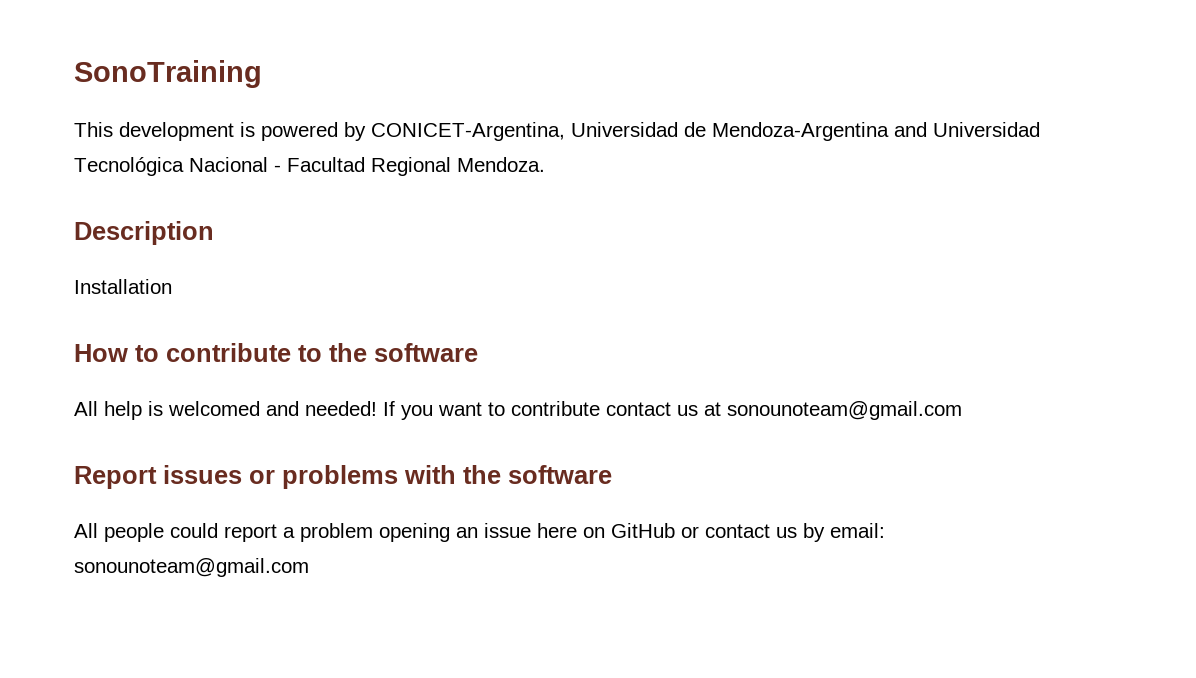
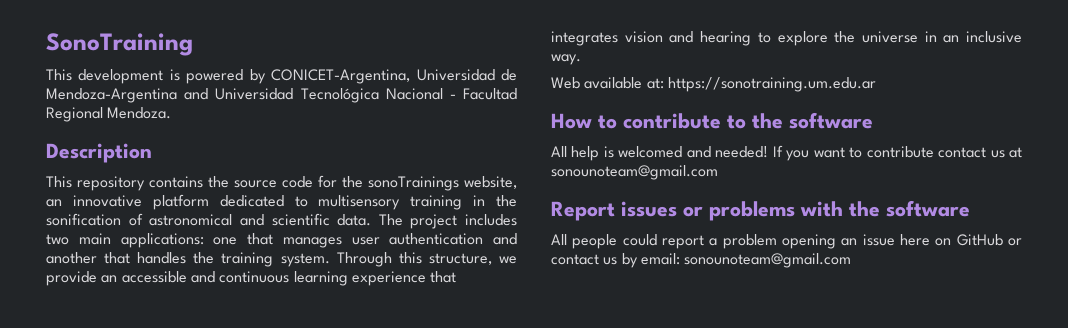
- Installation
+ This repository contains the source code for the sonoTrainings website, an innovative platform dedicated to multisensory training in the sonification of astronomical and scientific data. The project includes two main applications: one that manages user authentication and another that handles the training system. Through this structure, we provide an accessible and continuous learning experience that integrates vision and hearing to explore the universe in an inclusive way.
+ Web available at: https://sonotraining.um.edu.ar

